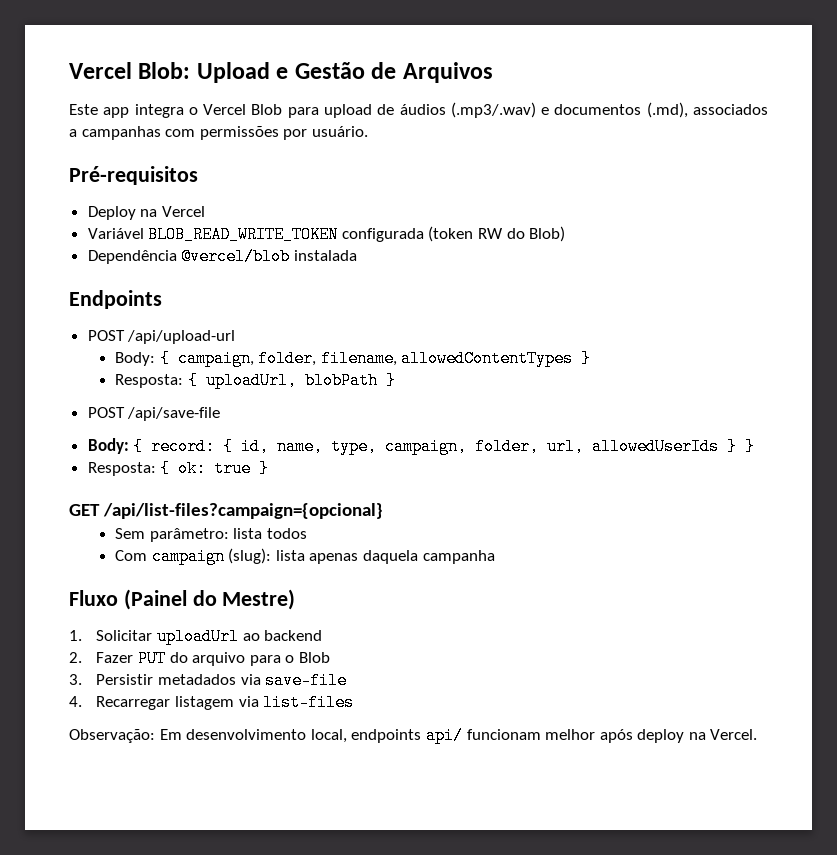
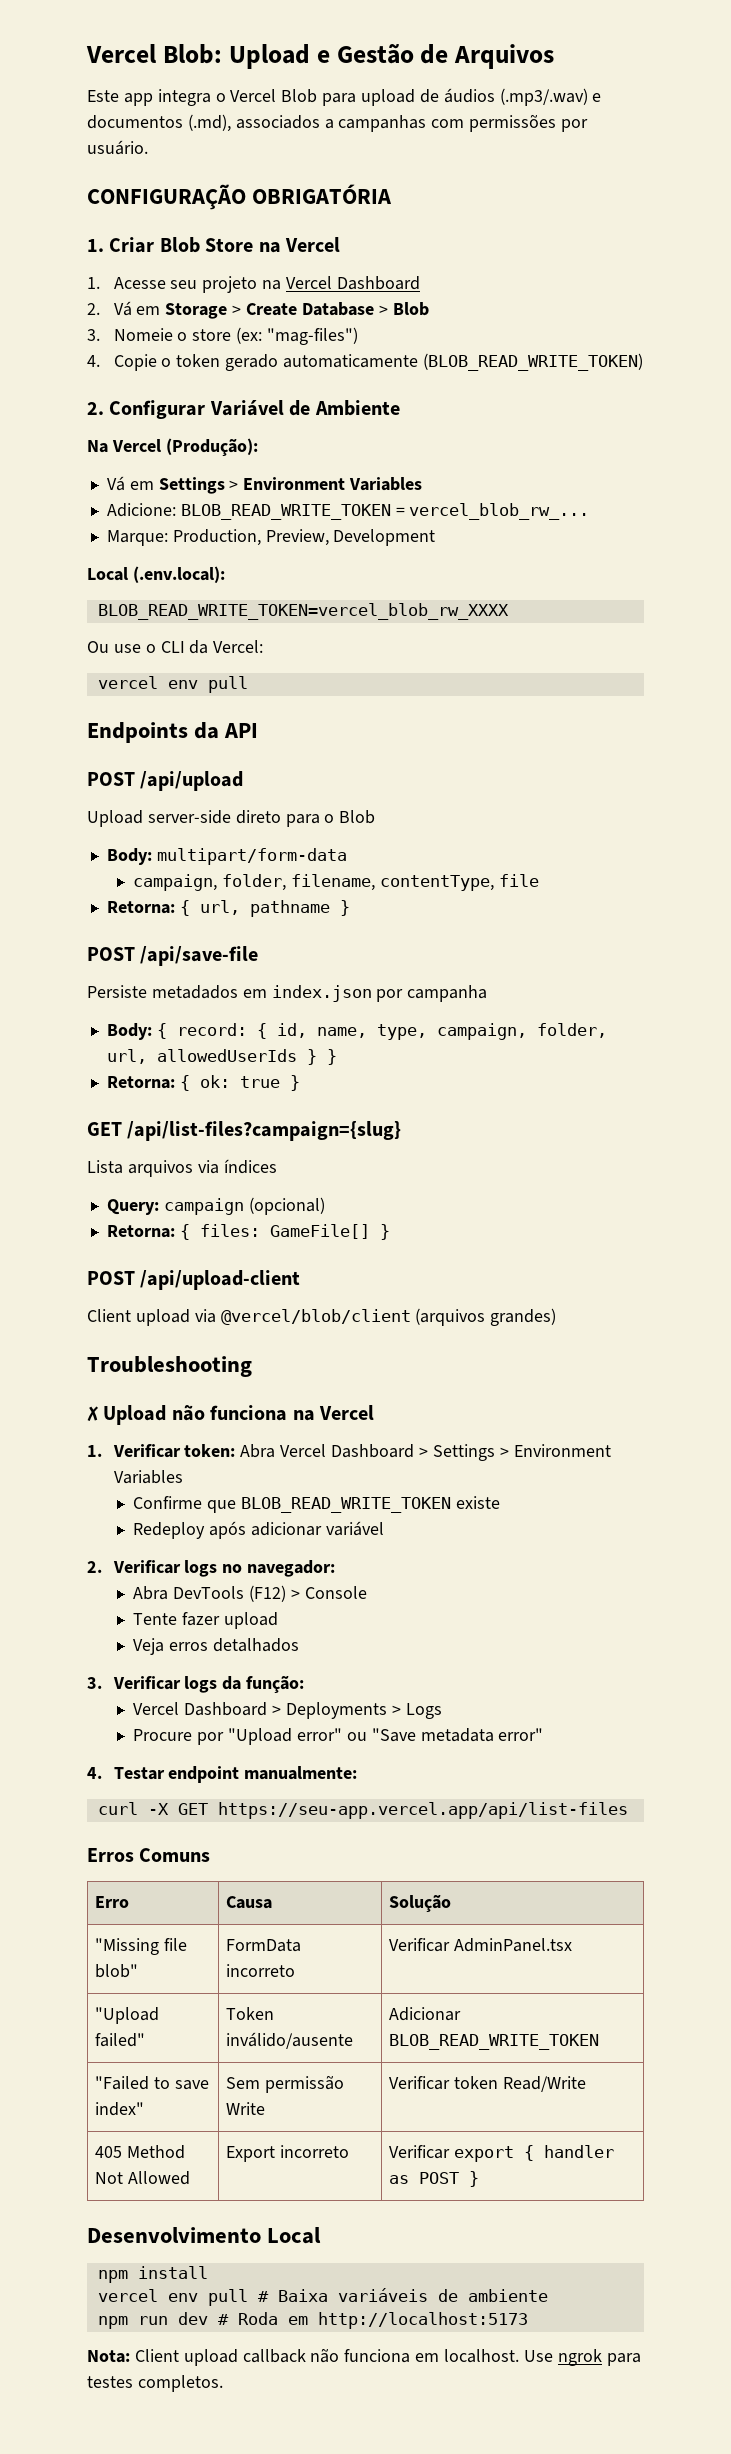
- Pré-requisitos
- Deploy na Vercel
- Variável BLOB_READ_WRITE_TOKEN configurada (token RW do Blob)
- Dependência @vercel/blob instalada
+ CONFIGURAÇÃO OBRIGATÓRIA
+ 1. Criar Blob Store na Vercel
+ 1. Acesse seu projeto na Vercel Dashboard
+ 2. Vá em Storage > Create Database > Blob
+ 3. Nomeie o store (ex: "mag-files")
+ 4. Copie o token gerado automaticamente (BLOB_READ_WRITE_TOKEN)
+ 2. Configurar Variável de Ambiente
+ Na Vercel (Produção):
+ Vá em Settings > Environment Variables
+ Adicione: BLOB_READ_WRITE_TOKEN = vercel_blob_rw_...
+ Marque: Production, Preview, Development
+ Local (.env.local):
+ BLOB_READ_WRITE_TOKEN=vercel_blob_rw_XXXX
+ Ou use o CLI da Vercel:
+ vercel env pull
- Endpoints
- POST /api/upload-url
- Body: { campaign, folder, filename, allowedContentTypes }
- Resposta: { uploadUrl, blobPath }
+ Endpoints da API
+ POST /api/upload
+ Upload server-side direto para o Blob
+ Body: multipart/form-data
+ campaign, folder, filename, contentType, file
+ Retorna: { url, pathname }
  POST /api/save-file
+ Persiste metadados em index.json por campanha
- Resposta: { ok: true }
+ Retorna: { ok: true }
- GET /api/list-files?campaign={opcional}
- Sem parâmetro: lista todos
- Com campaign (slug): lista apenas daquela campanha
- Fluxo (Painel do Mestre)
- 1. Solicitar uploadUrl ao backend
- 2. Fazer PUT do arquivo para o Blob
- 3. Persistir metadados via save-file
- 4. Recarregar listagem via list-files
- Observação: Em desenvolvimento local, endpoints api/ funcionam melhor após deploy na Vercel.
+ GET /api/list-files?campaign={slug}
+ Lista arquivos via índices
+ Query: campaign (opcional)
+ Retorna: { files: GameFile[] }
+ POST /api/upload-client
+ Client upload via @vercel/blob/client (arquivos grandes)
+ Troubleshooting
+ ✗ Upload não funciona na Vercel
+ 1. Verificar token: Abra Vercel Dashboard > Settings > Environment Variables
+ Confirme que BLOB_READ_WRITE_TOKEN existe
+ Redeploy após adicionar variável
+ 2. Verificar logs no navegador:
+ Abra DevTools (F12) > Console
+ Tente fazer upload
+ Veja erros detalhados
+ 3. Verificar logs da função:
+ Vercel Dashboard > Deployments > Logs
+ Procure por "Upload error" ou "Save metadata error"
+ 4. Testar endpoint manualmente:
+ curl -X GET https://seu-app.vercel.app/api/list-files
+ Erros Comuns
+ Erro | Causa | Solução
+ "Missing file blob" | FormData incorreto | Verificar AdminPanel.tsx
+ "Upload failed" | Token inválido/ausente | Adicionar BLOB_READ_WRITE_TOKEN
+ "Failed to save index" | Sem permissão Write | Verificar token Read/Write
+ 405 Method Not Allowed | Export incorreto | Verificar export { handler as POST }
+ Desenvolvimento Local
+ npm install
+ vercel env pull # Baixa variáveis de ambiente
+ npm run dev # Roda em http://localhost:5173
+ Nota: Client upload callback não funciona em localhost. Use ngrok para testes completos.

